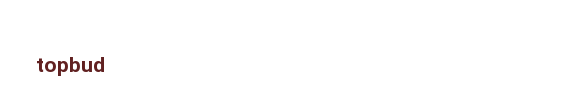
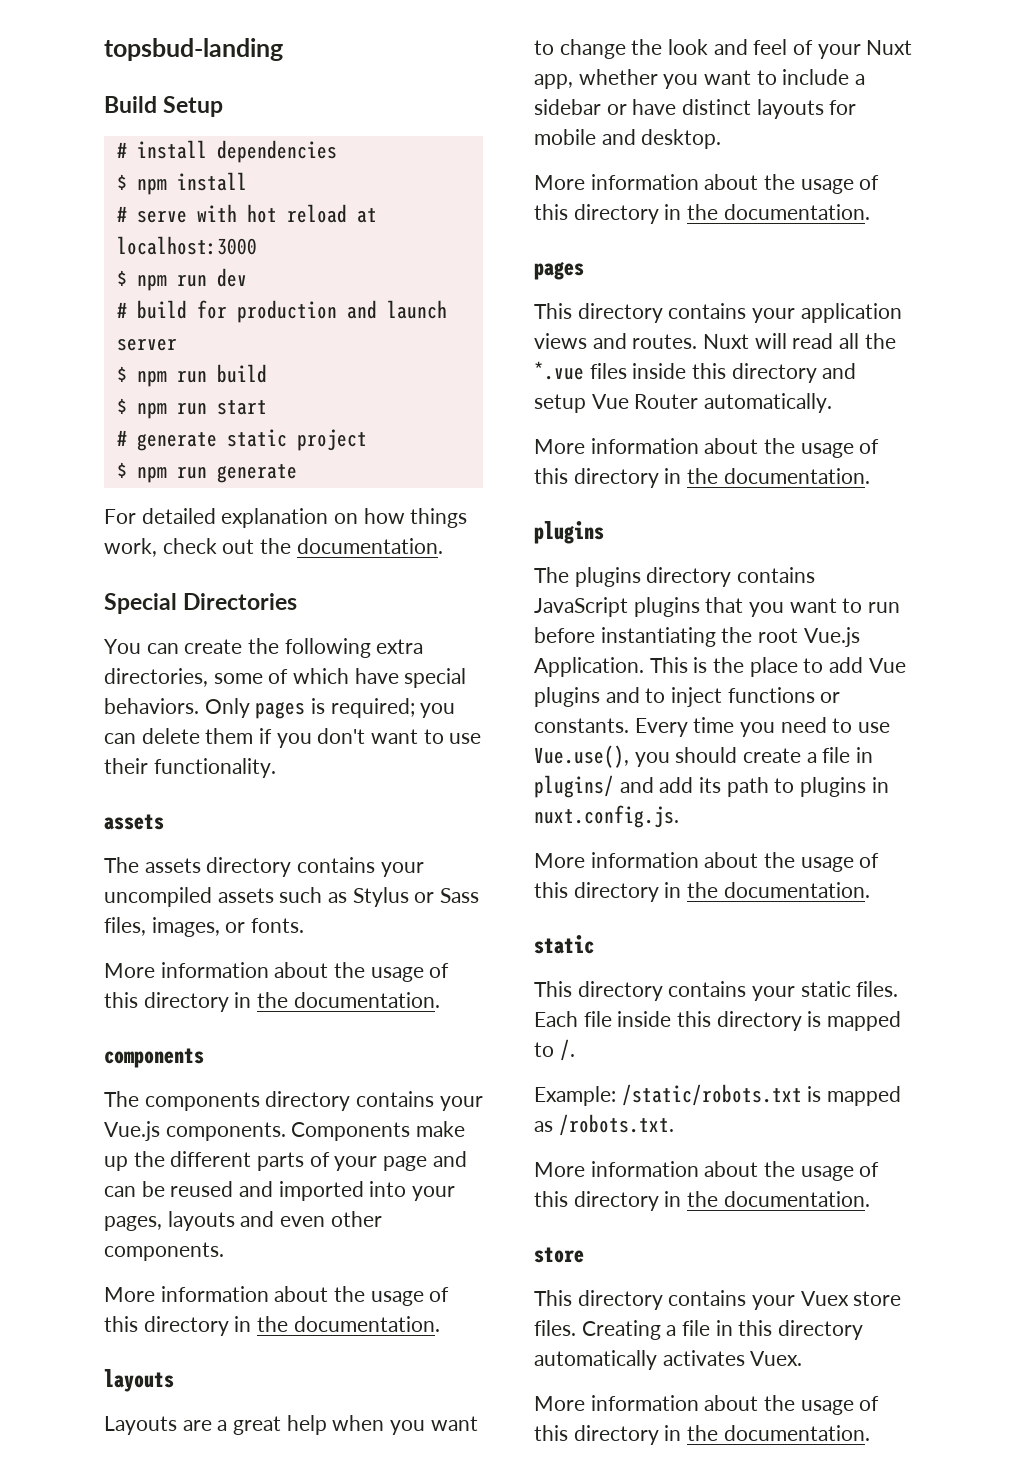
- topbud
+ topsbud-landing
+ Build Setup
+ # install dependencies
+ $ npm install
+ # serve with hot reload at localhost:3000
+ $ npm run dev
+ # build for production and launch server
+ $ npm run build
+ $ npm run start
+ # generate static project
+ $ npm run generate
+ For detailed explanation on how things work, check out the documentation.
+ Special Directories
+ You can create the following extra directories, some of which have special behaviors. Only pages is required; you can delete them if you don't want to use their functionality.
+ assets
+ The assets directory contains your uncompiled assets such as Stylus or Sass files, images, or fonts.
+ More information about the usage of this directory in the documentation.
+ components
+ The components directory contains your Vue.js components. Components make up the different parts of your page and can be reused and imported into your pages, layouts and even other components.
+ More information about the usage of this directory in the documentation.
+ layouts
+ Layouts are a great help when you want to change the look and feel of your Nuxt app, whether you want to include a sidebar or have distinct layouts for mobile and desktop.
+ More information about the usage of this directory in the documentation.
+ pages
+ This directory contains your application views and routes. Nuxt will read all the *.vue files inside this directory and setup Vue Router automatically.
+ More information about the usage of this directory in the documentation.
+ plugins
+ The plugins directory contains JavaScript plugins that you want to run before instantiating the root Vue.js Application. This is the place to add Vue plugins and to inject functions or constants. Every time you need to use Vue.use(), you should create a file in plugins/ and add its path to plugins in nuxt.config.js.
+ More information about the usage of this directory in the documentation.
+ static
+ This directory contains your static files. Each file inside this directory is mapped to /.
+ Example: /static/robots.txt is mapped as /robots.txt.
+ More information about the usage of this directory in the documentation.
+ store
+ This directory contains your Vuex store files. Creating a file in this directory automatically activates Vuex.
+ More information about the usage of this directory in the documentation.

